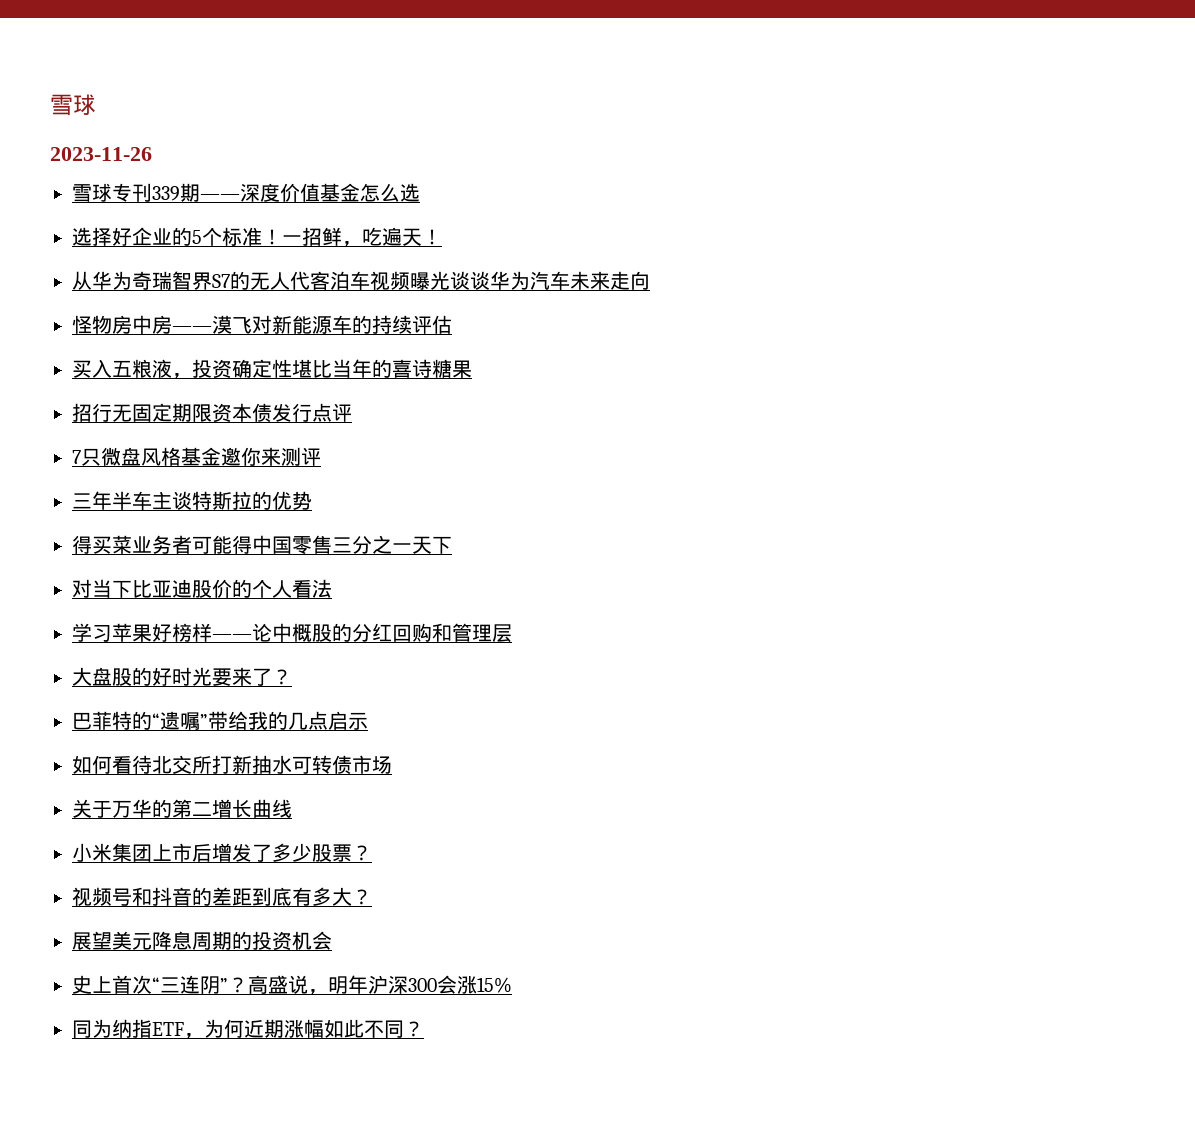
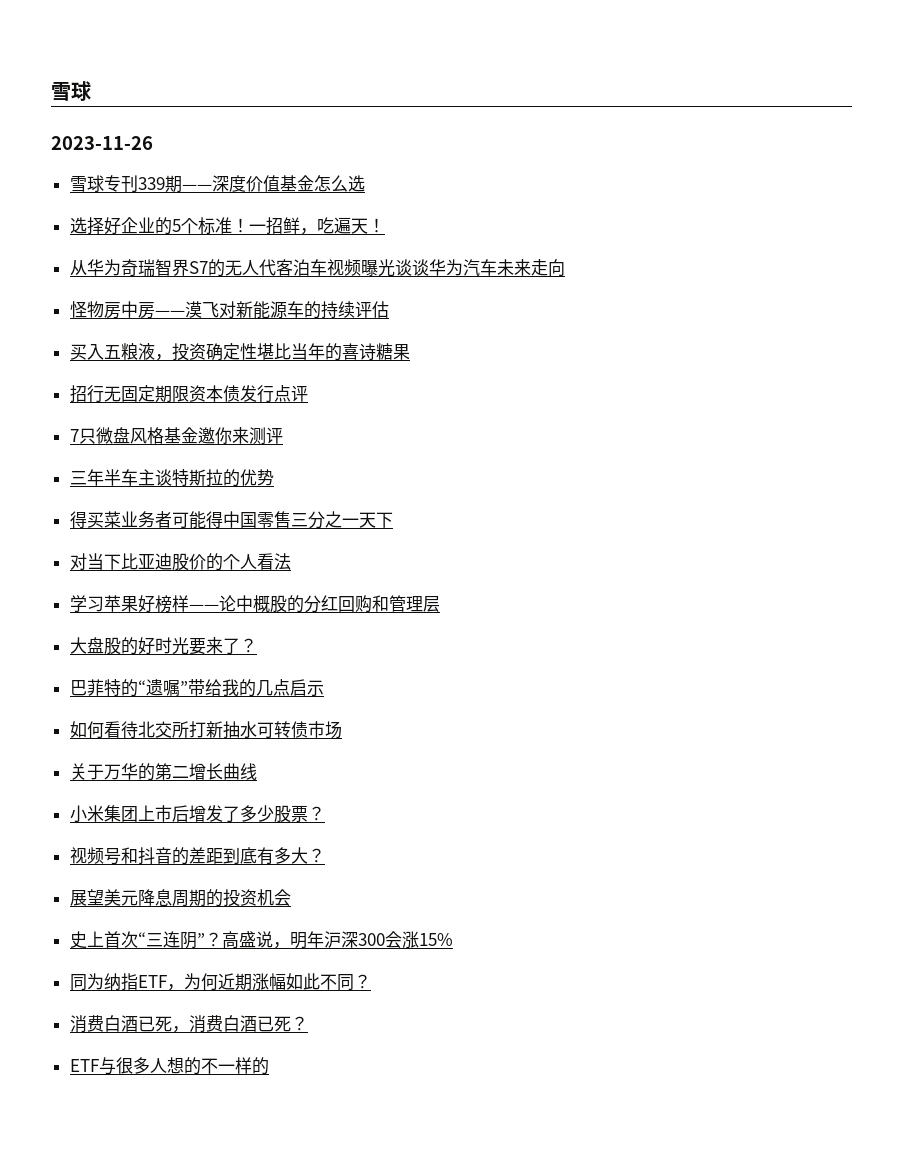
+ 消费白酒已死，消费白酒已死？
+ ETF与很多人想的不一样的

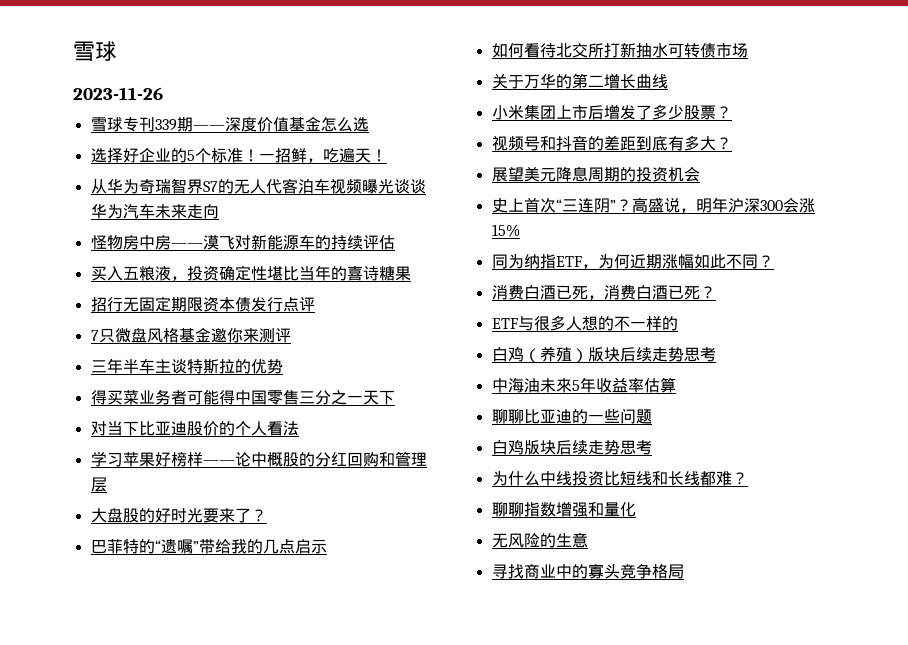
+ 白鸡（养殖）版块后续走势思考
+ 中海油未來5年收益率估算
+ 聊聊比亚迪的一些问题
+ 白鸡版块后续走势思考
+ 为什么中线投资比短线和长线都难？
+ 聊聊指数增强和量化
+ 无风险的生意
+ 寻找商业中的寡头竞争格局

